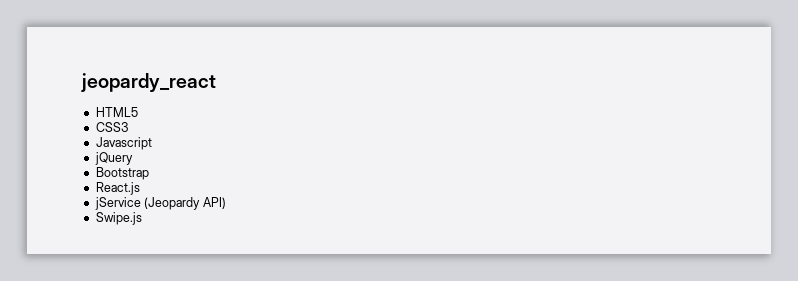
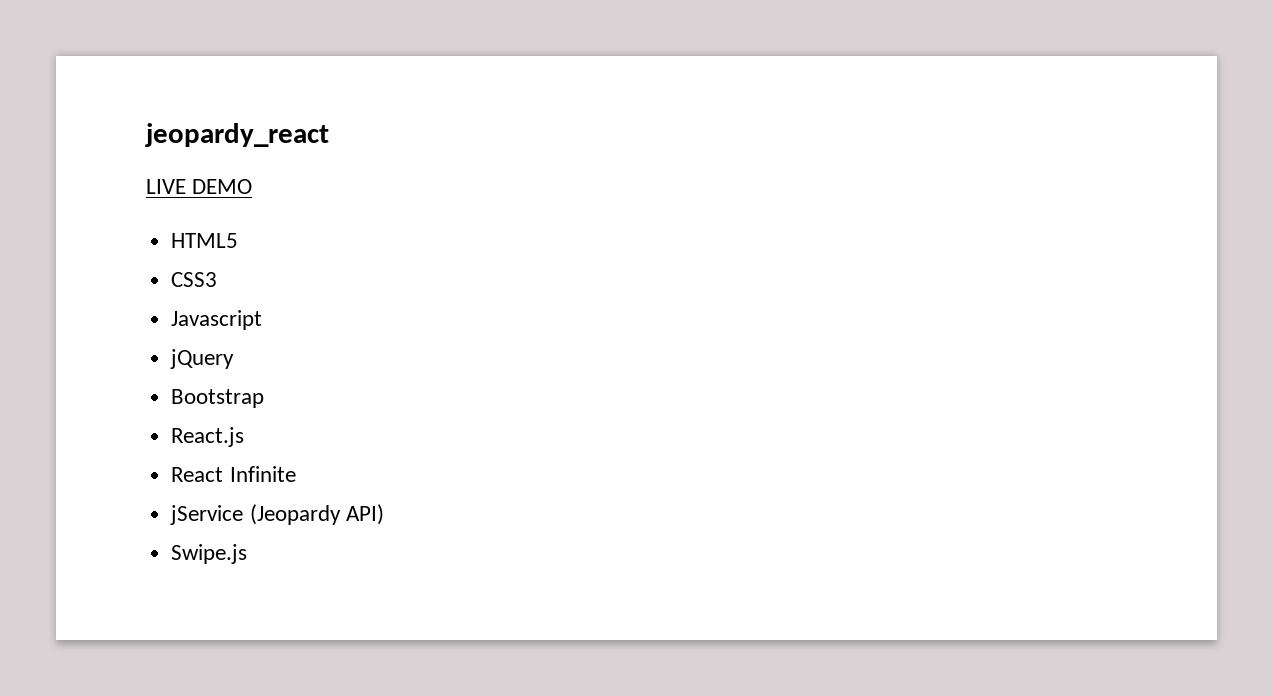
+ LIVE DEMO
+ React Infinite

